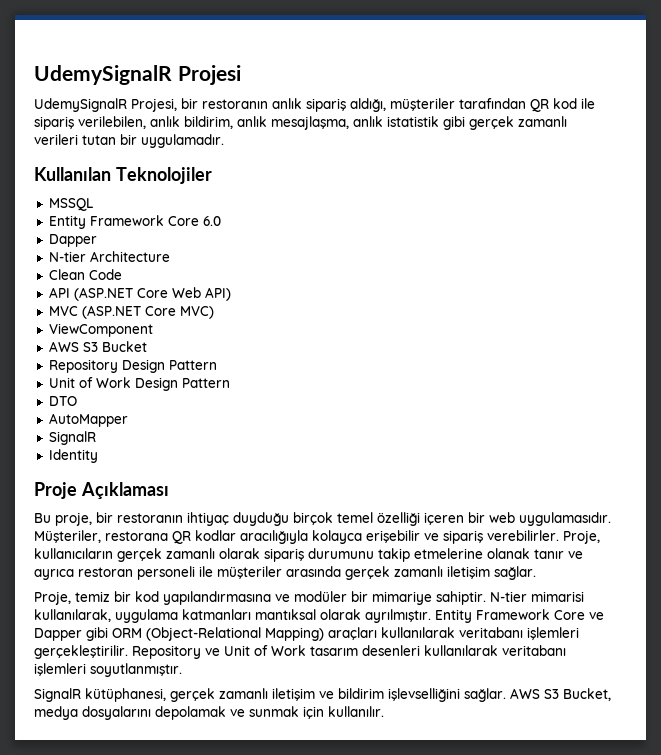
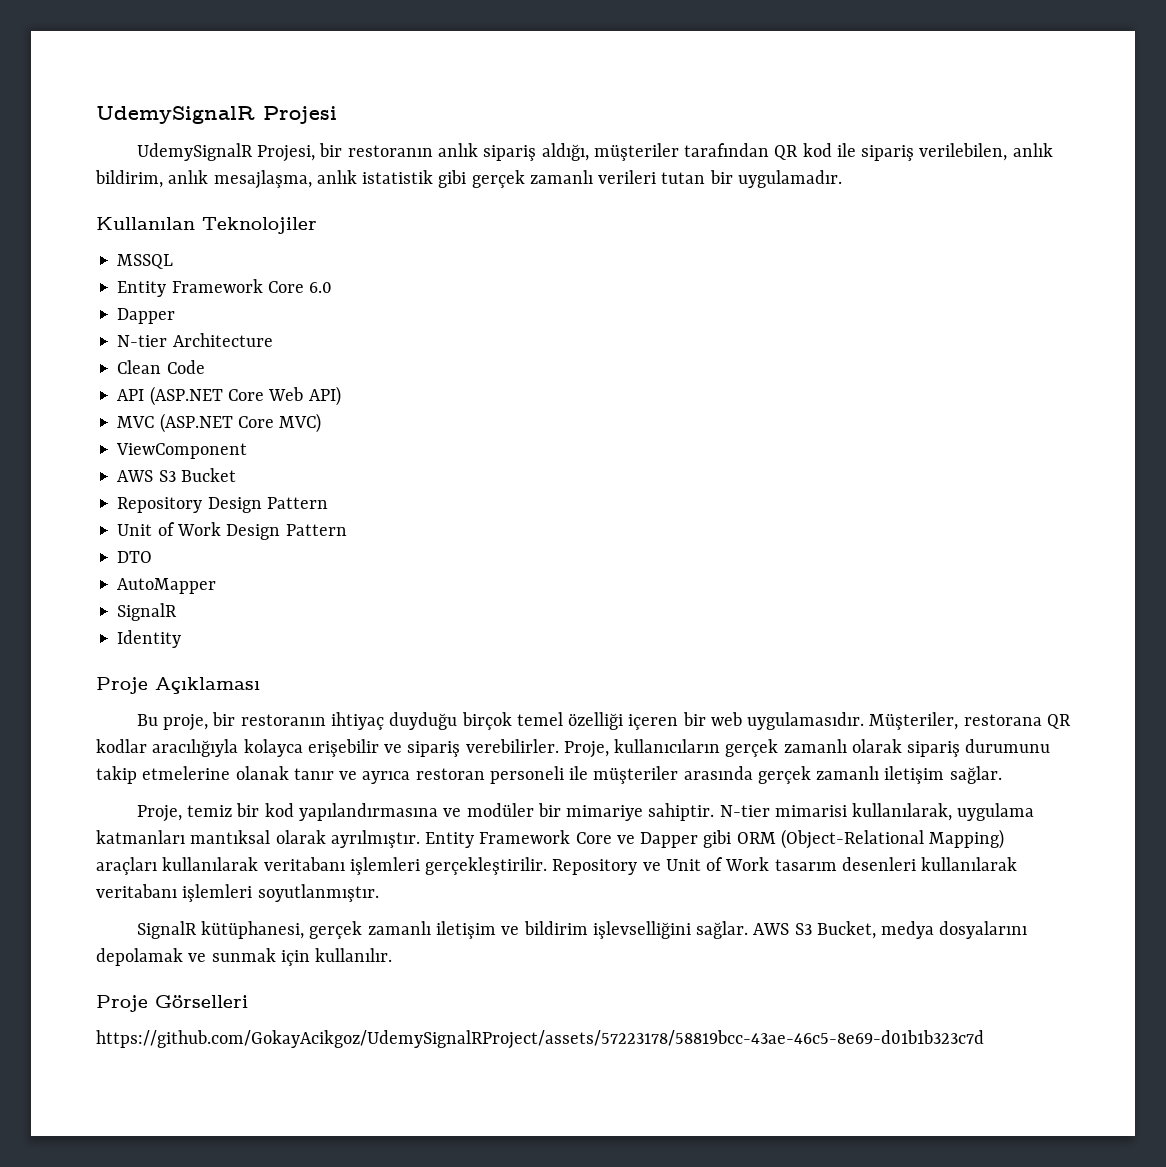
+ Proje Görselleri
+ https://github.com/GokayAcikgoz/UdemySignalRProject/assets/57223178/58819bcc-43ae-46c5-8e69-d01b1b323c7d

